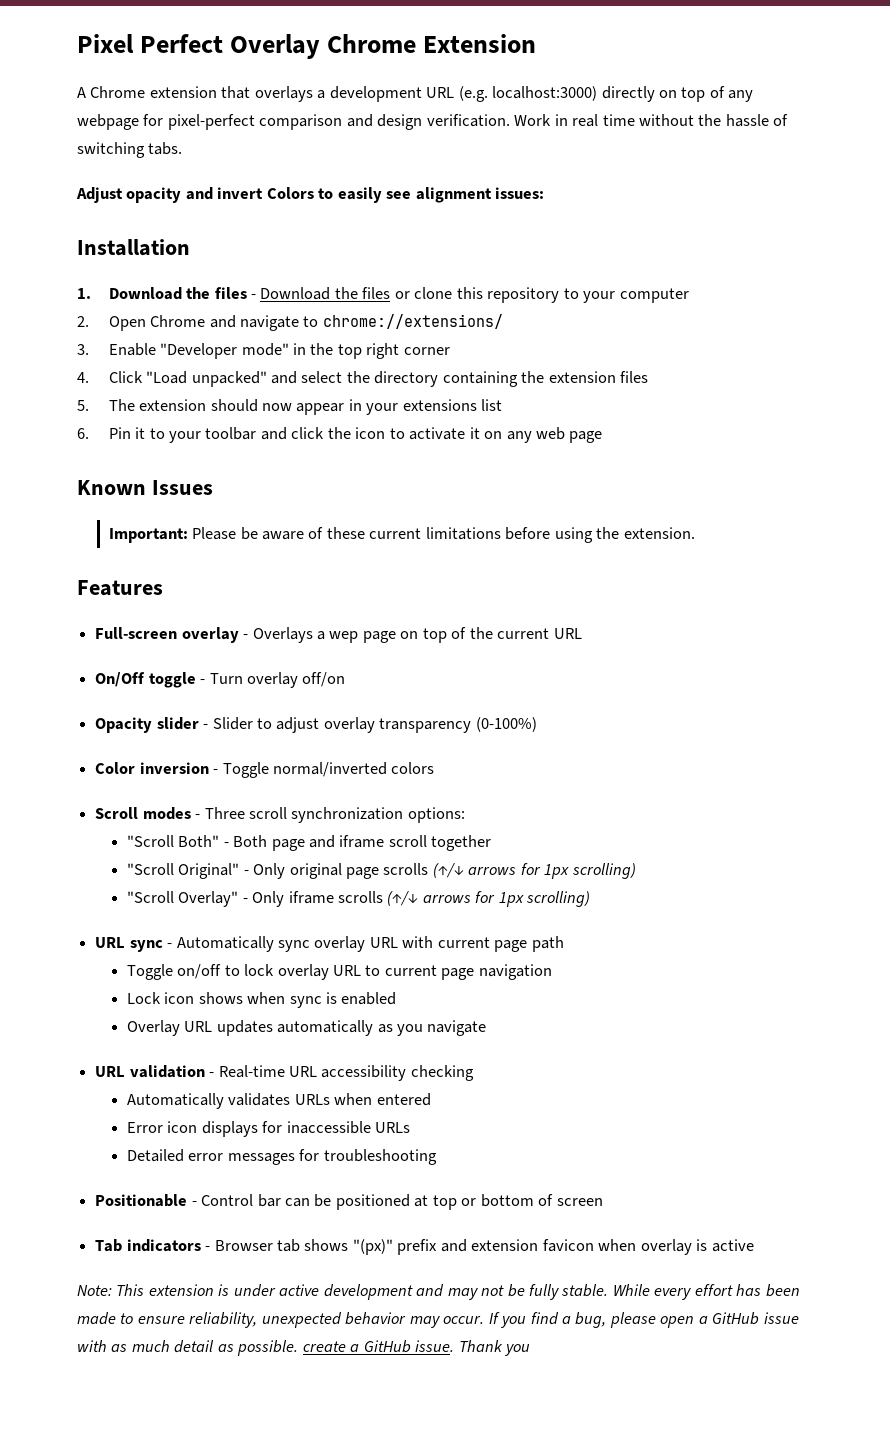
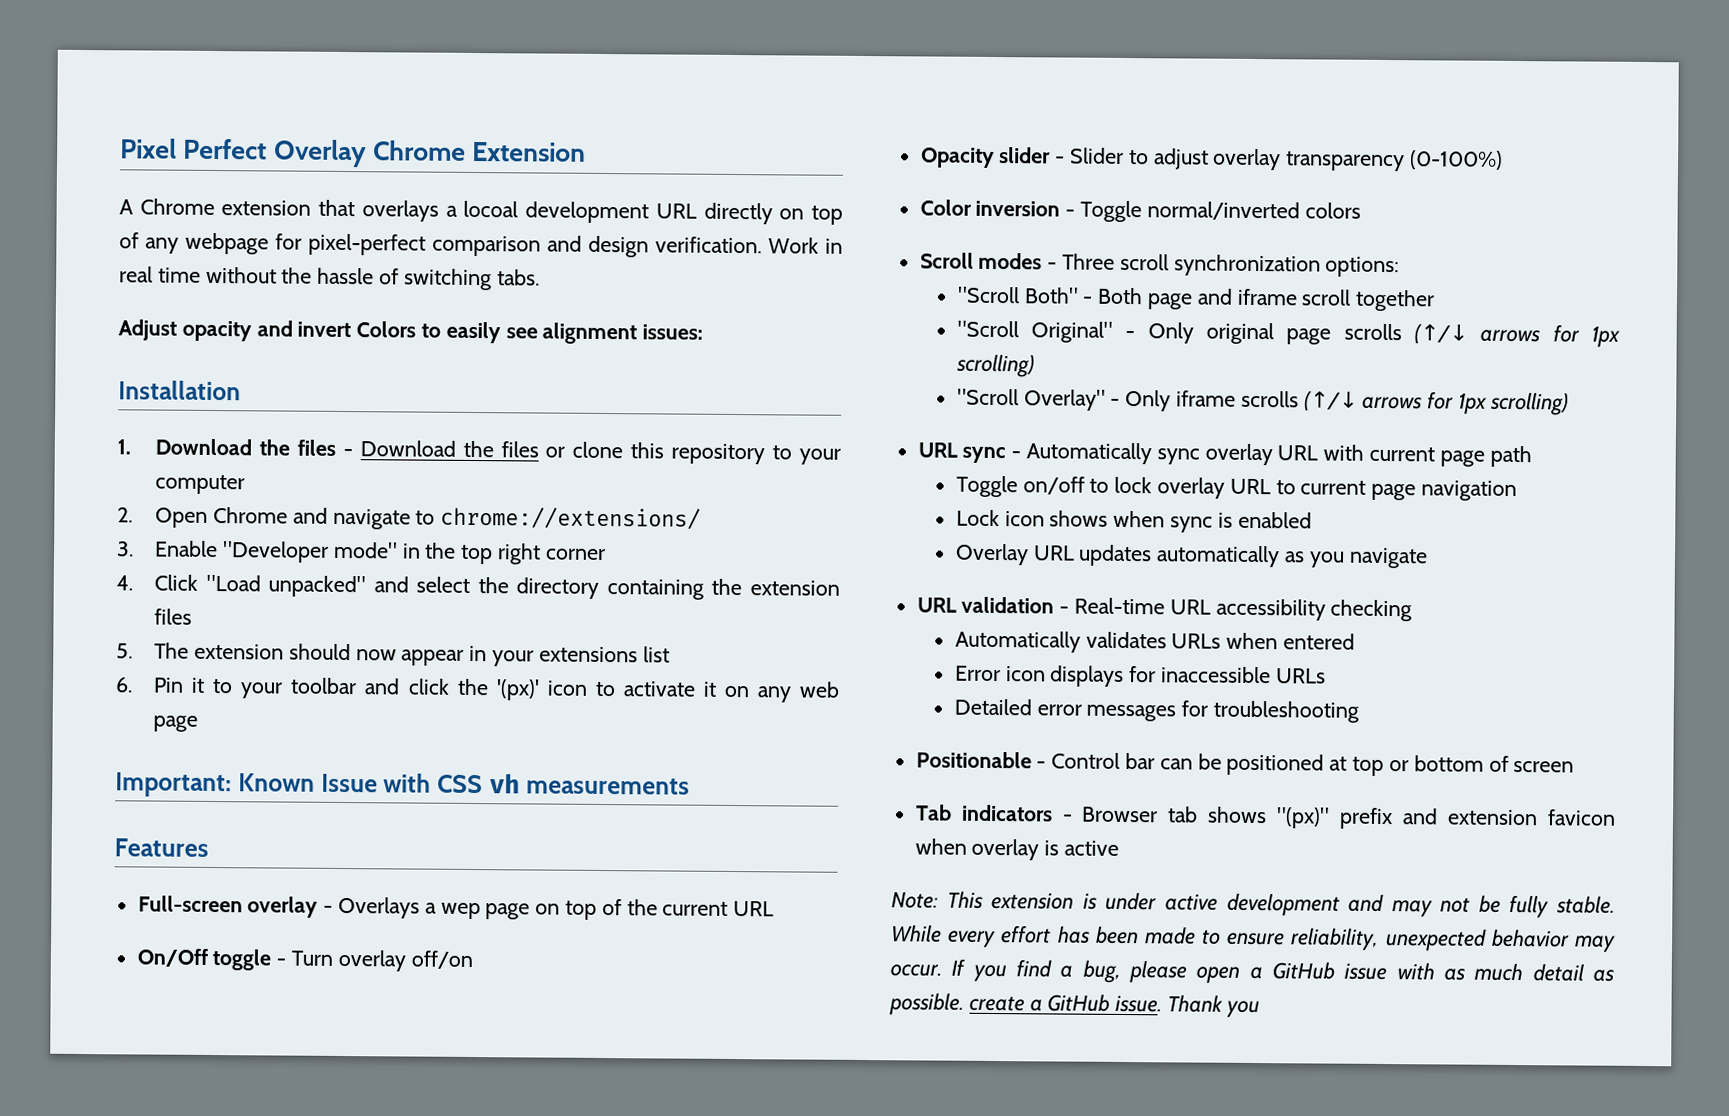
- A Chrome extension that overlays a development URL (e.g. localhost:3000) directly on top of any webpage for pixel-perfect comparison and design verification.
+ A Chrome extension that overlays a locoal development URL directly on top of any webpage for pixel-perfect comparison and design verification.
- 6. Pin it to your toolbar and click the icon to activate it on any web page
+ 6. Pin it to your toolbar and click the '(px)' icon to activate it on any web page
- Known Issues
- Important: Please be aware of these current limitations before using the extension.
+ Important: Known Issue with CSS vh measurements

